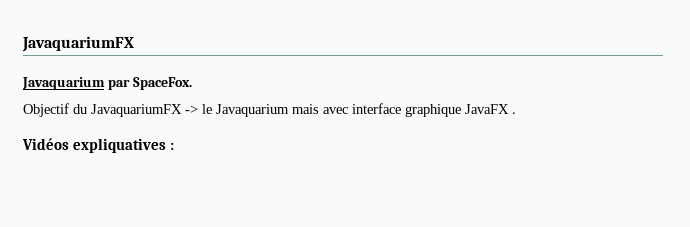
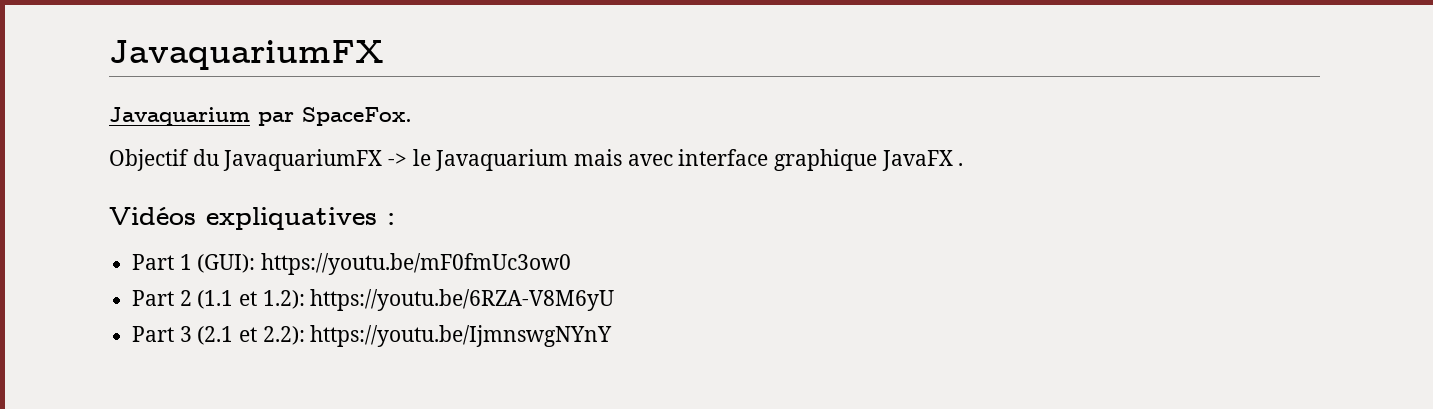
+ Part 1 (GUI): https://youtu.be/mF0fmUc3ow0
+ Part 2 (1.1 et 1.2): https://youtu.be/6RZA-V8M6yU
+ Part 3 (2.1 et 2.2): https://youtu.be/IjmnswgNYnY

